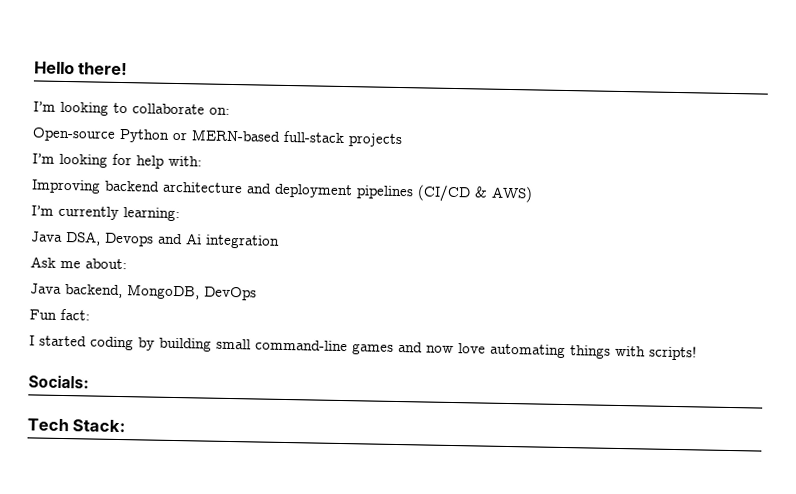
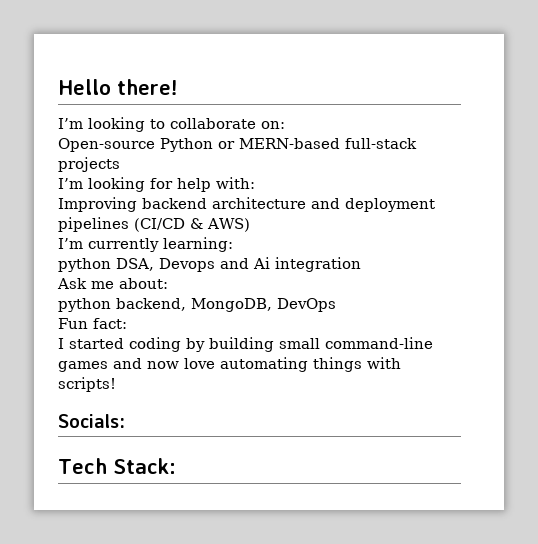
- Java DSA, Devops and Ai integration
+ python DSA, Devops and Ai integration
- Java backend, MongoDB, DevOps
+ python backend, MongoDB, DevOps

